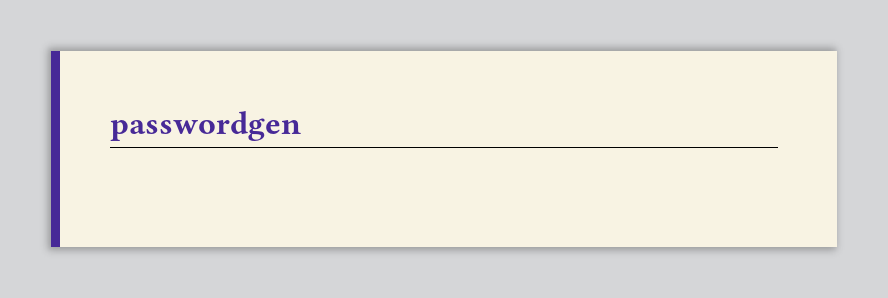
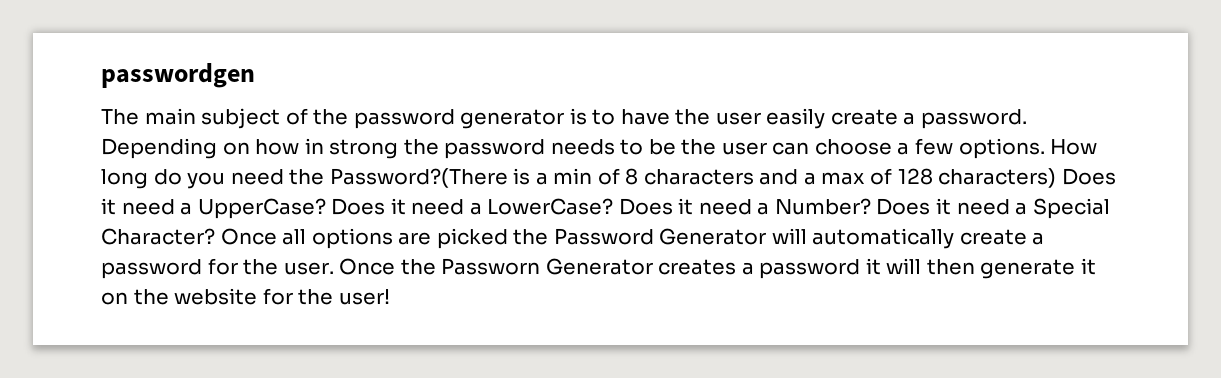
+ The main subject of the password generator is to have the user easily create a password. Depending on how in strong the password needs to be the user can choose a few options. How long do you need the Password?(There is a min of 8 characters and a max of 128 characters) Does it need a UpperCase? Does it need a LowerCase? Does it need a Number? Does it need a Special Character? Once all options are picked the Password Generator will automatically create a password for the user. Once the Passworn Generator creates a password it will then generate it on the website for the user!

